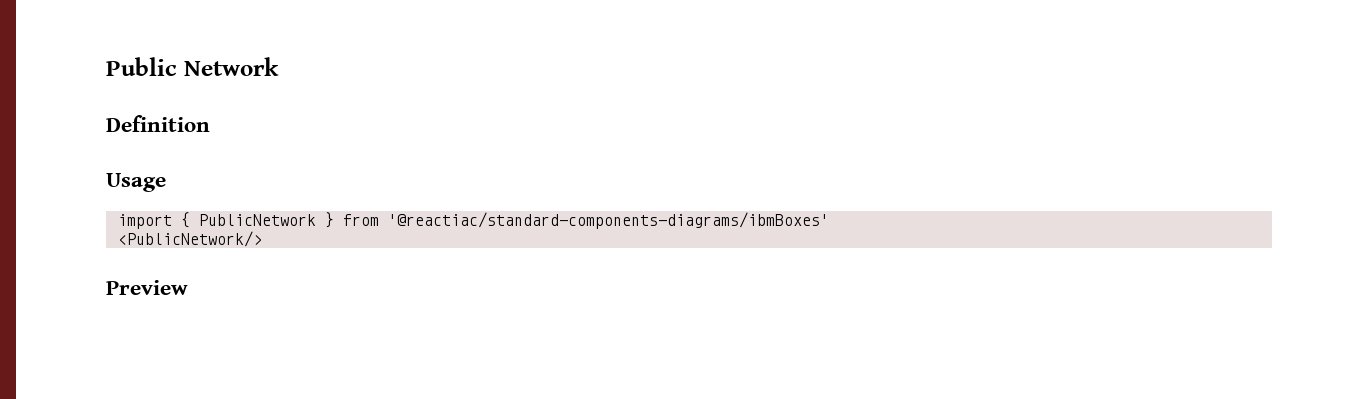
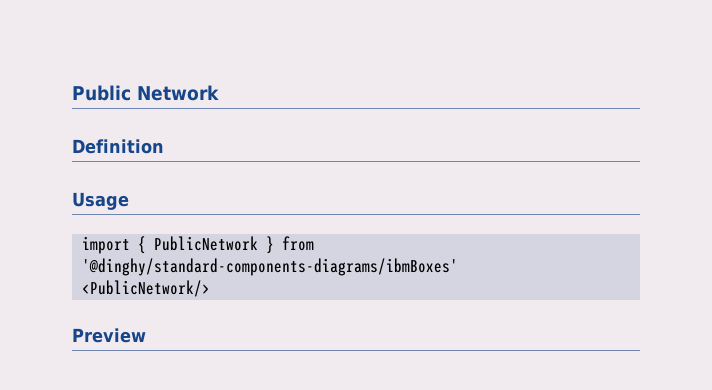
- import { PublicNetwork } from '@reactiac/standard-components-diagrams/ibmBoxes'
+ import { PublicNetwork } from '@dinghy/standard-components-diagrams/ibmBoxes'

